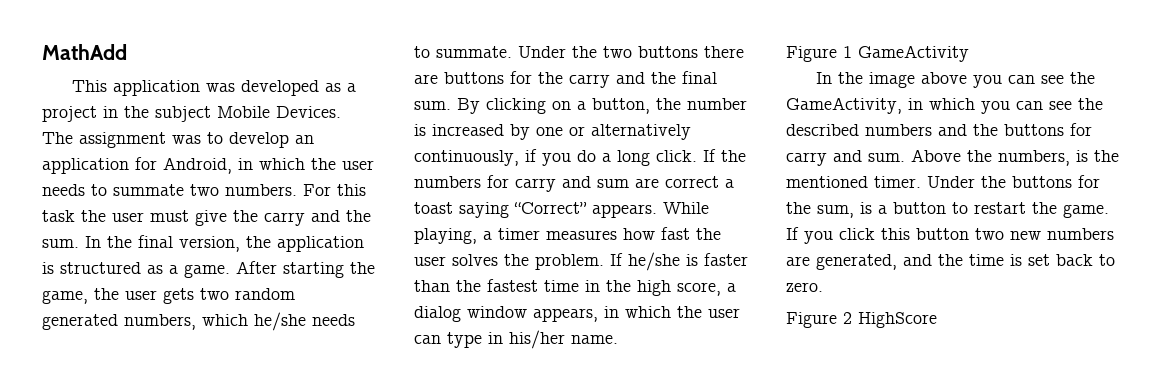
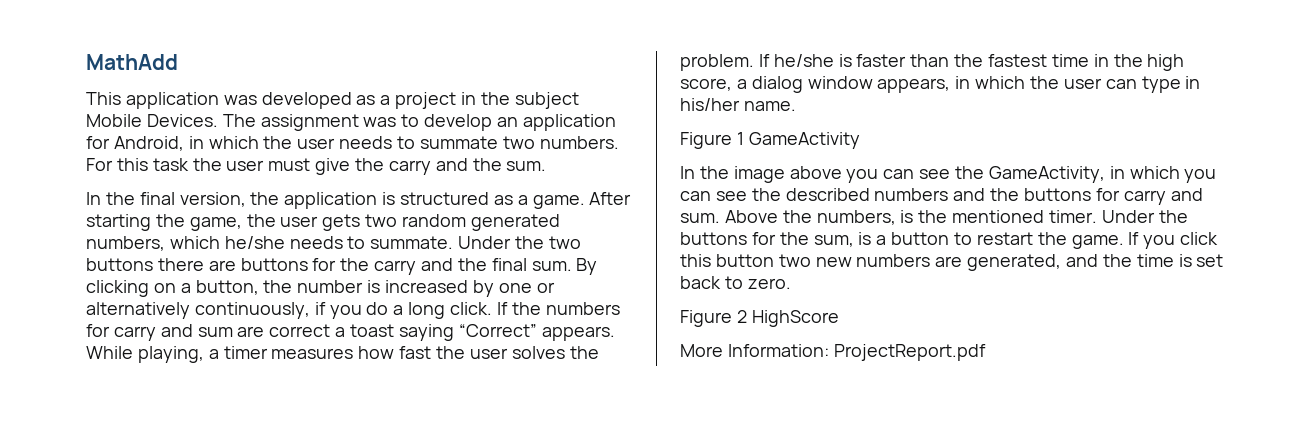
- For this task the user must give the carry and the sum. In the final version, the application is structured as a game.
+ For this task the user must give the carry and the sum.
+ In the final version, the application is structured as a game.
+ More Information: ProjectReport.pdf

